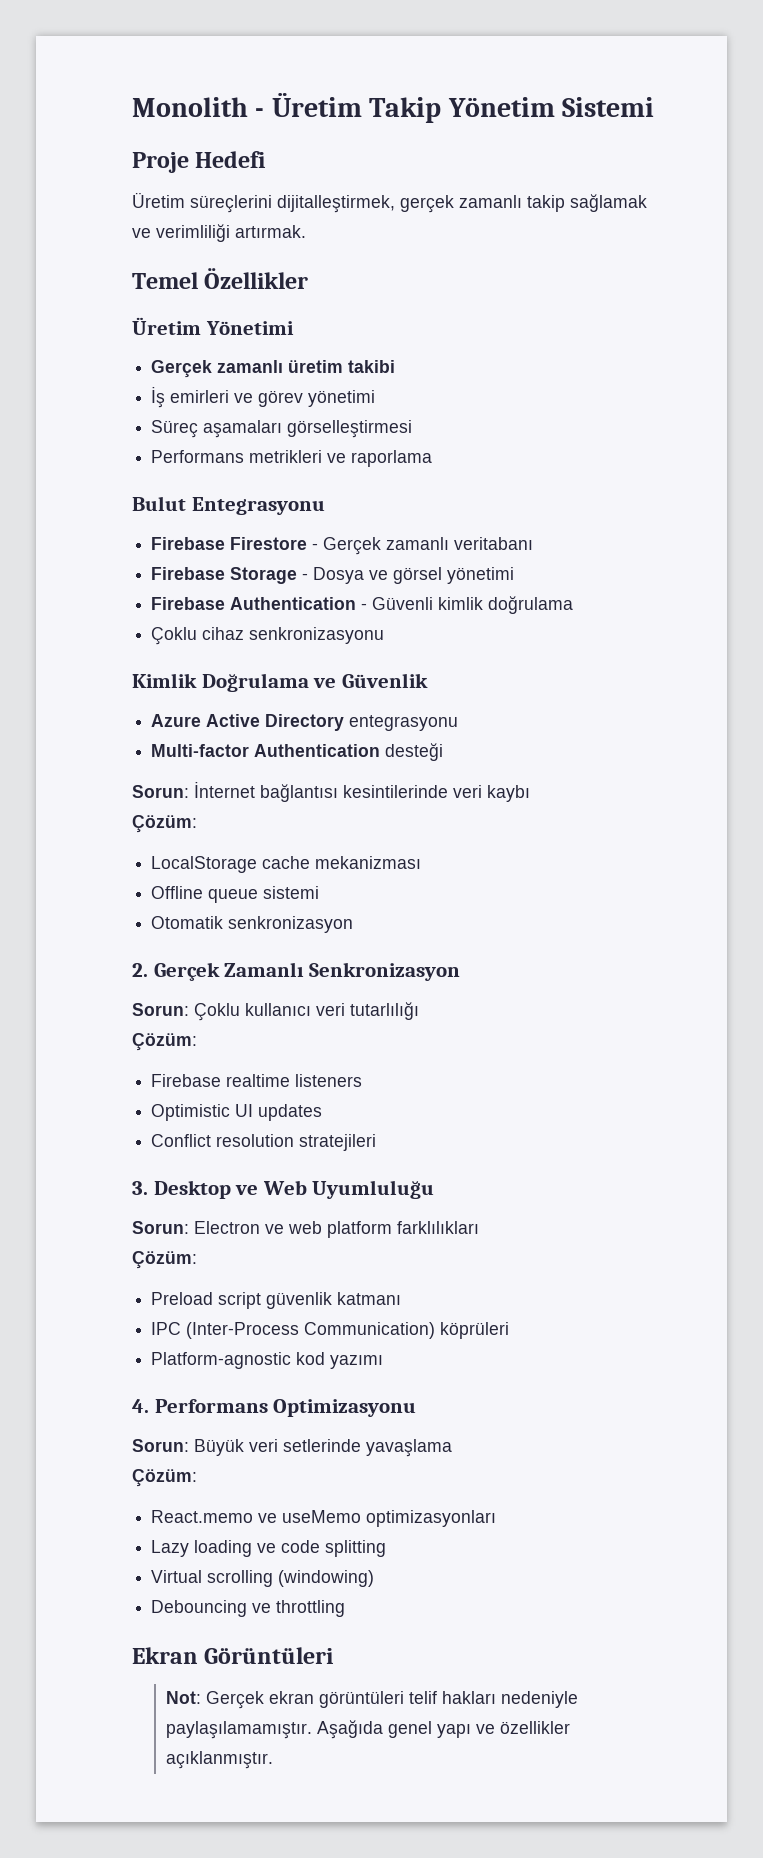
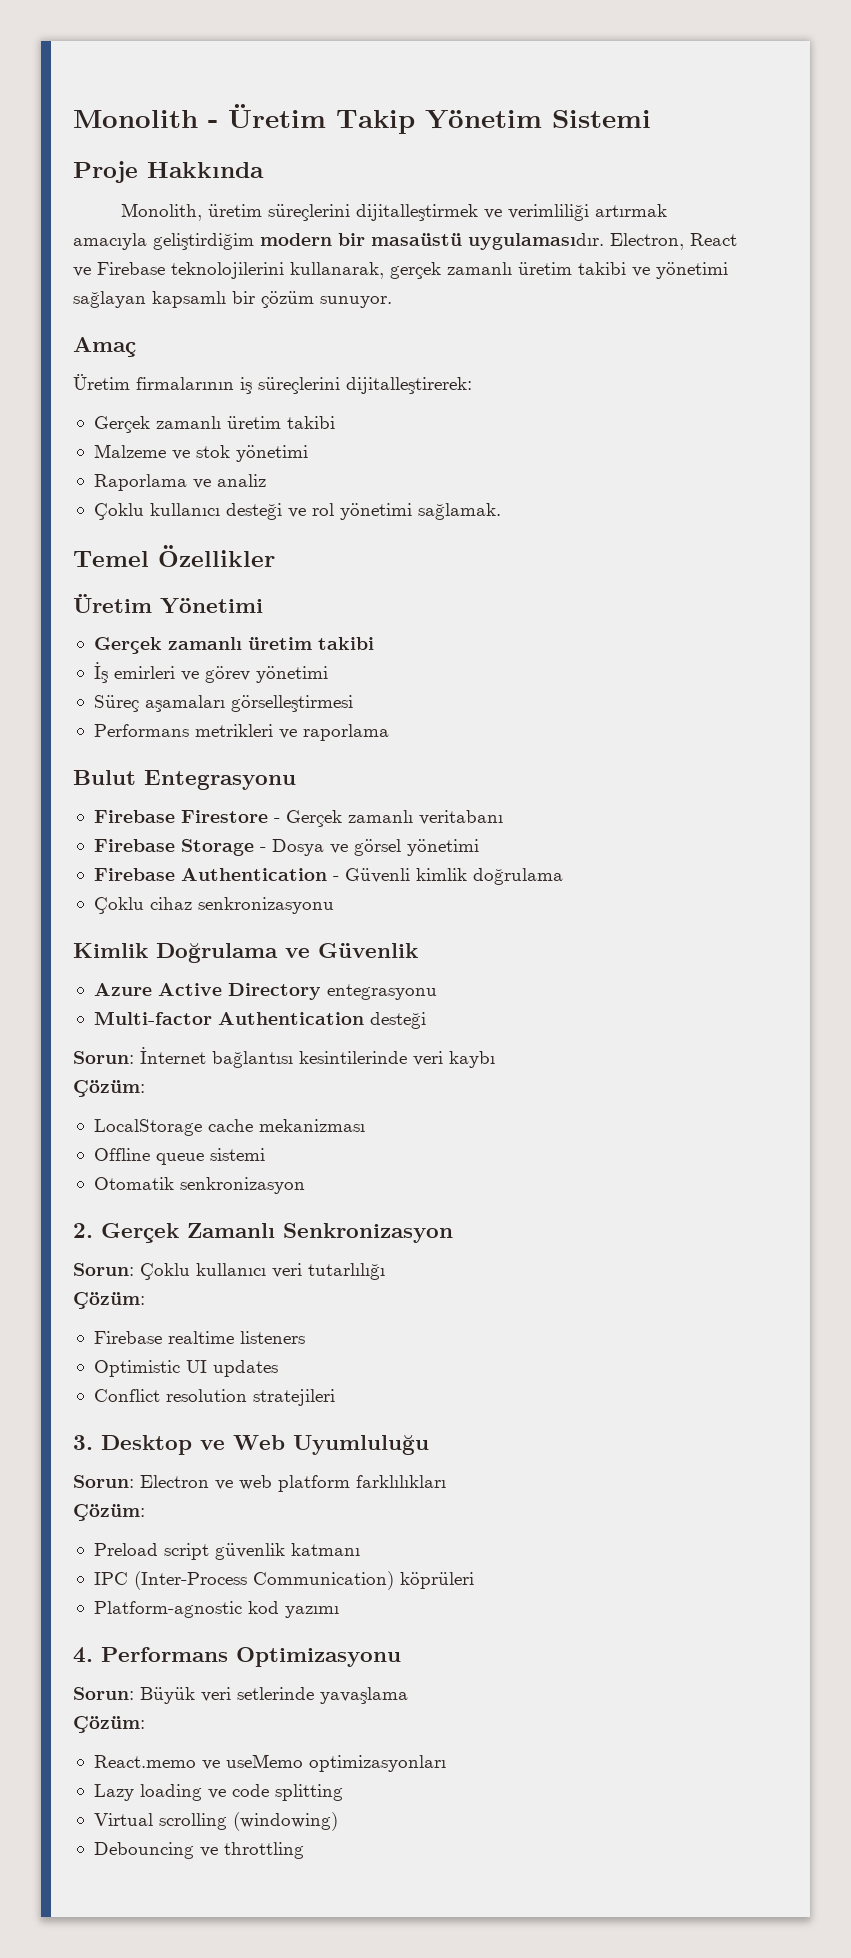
- Proje Hedefi
- Üretim süreçlerini dijitalleştirmek, gerçek zamanlı takip sağlamak ve verimliliği artırmak.
+ Proje Hakkında
+ Monolith, üretim süreçlerini dijitalleştirmek ve verimliliği artırmak amacıyla geliştirdiğim modern bir masaüstü uygulamasıdır. Electron, React ve Firebase teknolojilerini kullanarak, gerçek zamanlı üretim takibi ve yönetimi sağlayan kapsamlı bir çözüm sunuyor.
+ Amaç
+ Üretim firmalarının iş süreçlerini dijitalleştirerek:
+ Gerçek zamanlı üretim takibi
+ Malzeme ve stok yönetimi
+ Raporlama ve analiz
+ Çoklu kullanıcı desteği ve rol yönetimi sağlamak.
- Ekran Görüntüleri
- Not: Gerçek ekran görüntüleri telif hakları nedeniyle paylaşılamamıştır. Aşağıda genel yapı ve özellikler açıklanmıştır.

